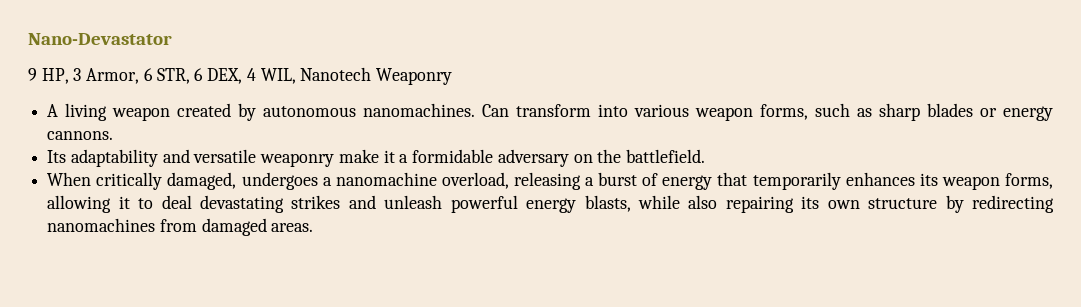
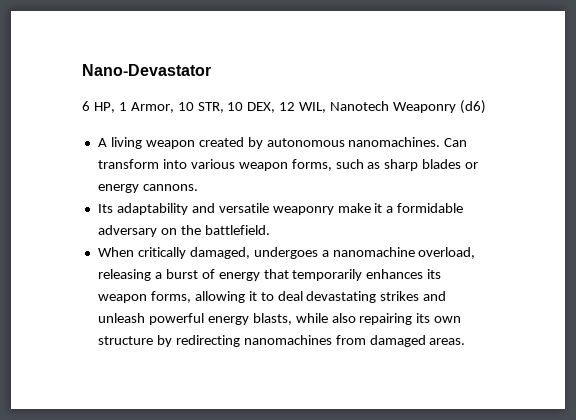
- 9 HP, 3 Armor, 6 STR, 6 DEX, 4 WIL, Nanotech Weaponry
+ 6 HP, 1 Armor, 10 STR, 10 DEX, 12 WIL, Nanotech Weaponry (d6)

